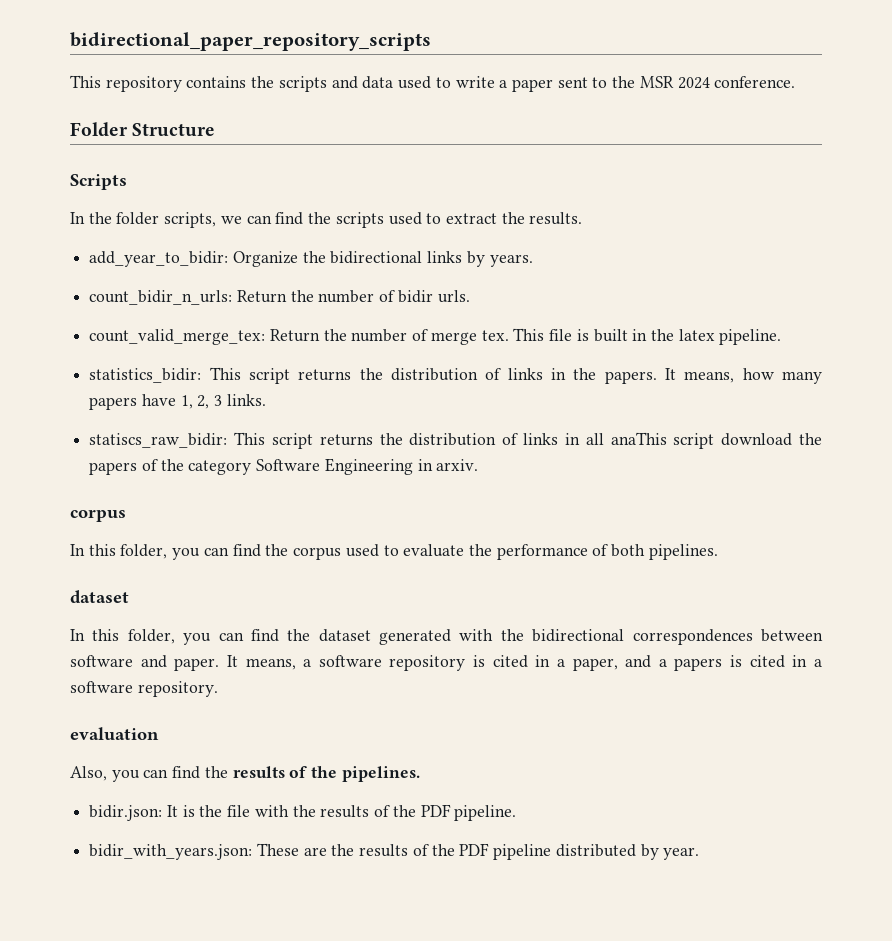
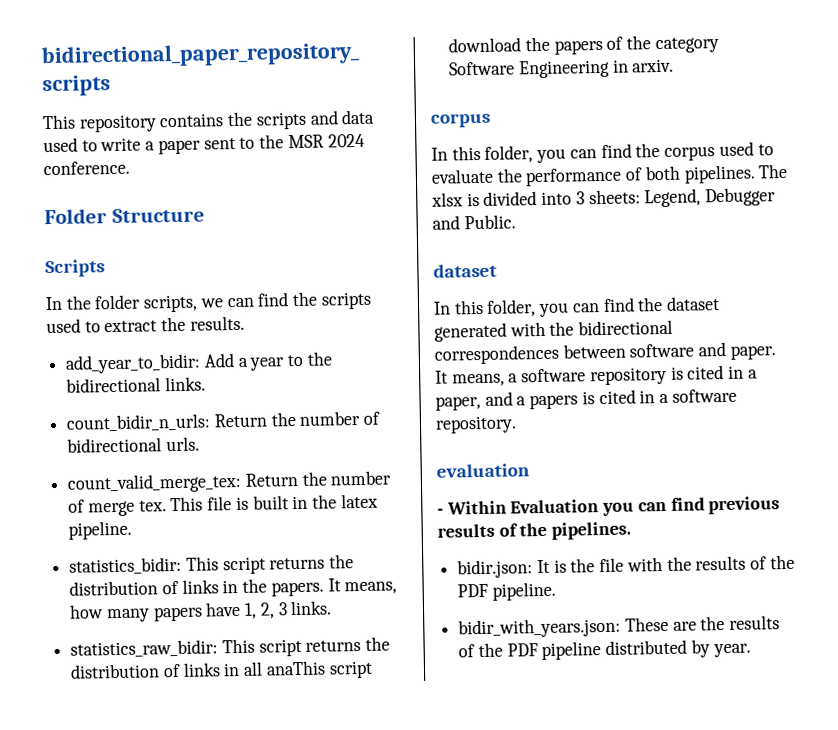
- add_year_to_bidir: Organize the bidirectional links by years.
+ add_year_to_bidir: Add a year to the bidirectional links.
- count_bidir_n_urls: Return the number of bidir urls.
+ count_bidir_n_urls: Return the number of bidirectional urls.
- statiscs_raw_bidir: This script returns the distribution of links in all anaThis script download the papers of the category Software Engineering in arxiv.
+ statistics_raw_bidir: This script returns the distribution of links in all anaThis script download the papers of the category Software Engineering in arxiv.
+ The xlsx is divided into 3 sheets: Legend, Debugger and Public.
- Also, you can find the results of the pipelines.
+ - Within Evaluation you can find previous results of the pipelines.

